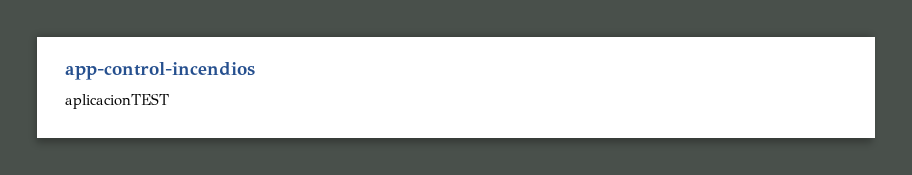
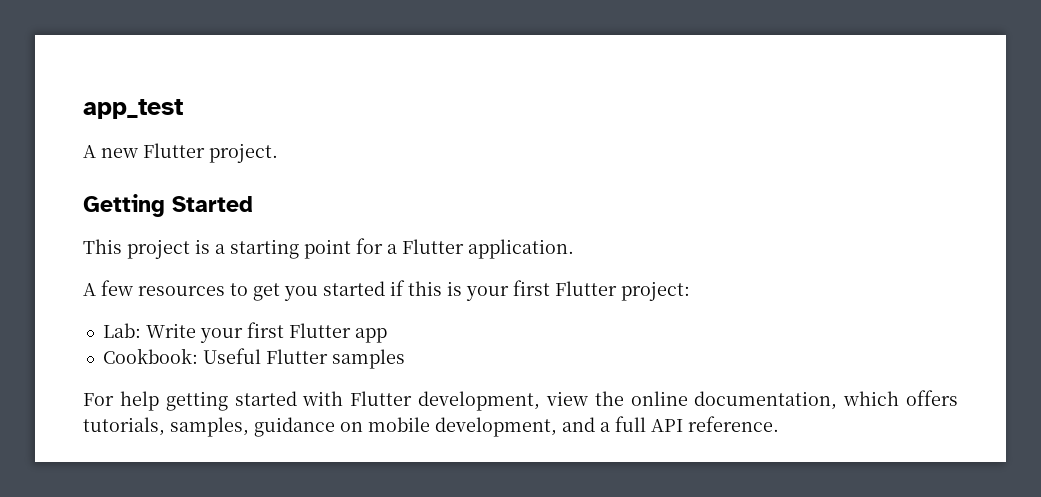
- app-control-incendios
- aplicacionTEST
+ app_test
+ A new Flutter project.
+ Getting Started
+ This project is a starting point for a Flutter application.
+ A few resources to get you started if this is your first Flutter project:
+ Lab: Write your first Flutter app
+ Cookbook: Useful Flutter samples
+ For help getting started with Flutter development, view the online documentation, which offers tutorials, samples, guidance on mobile development, and a full API reference.

